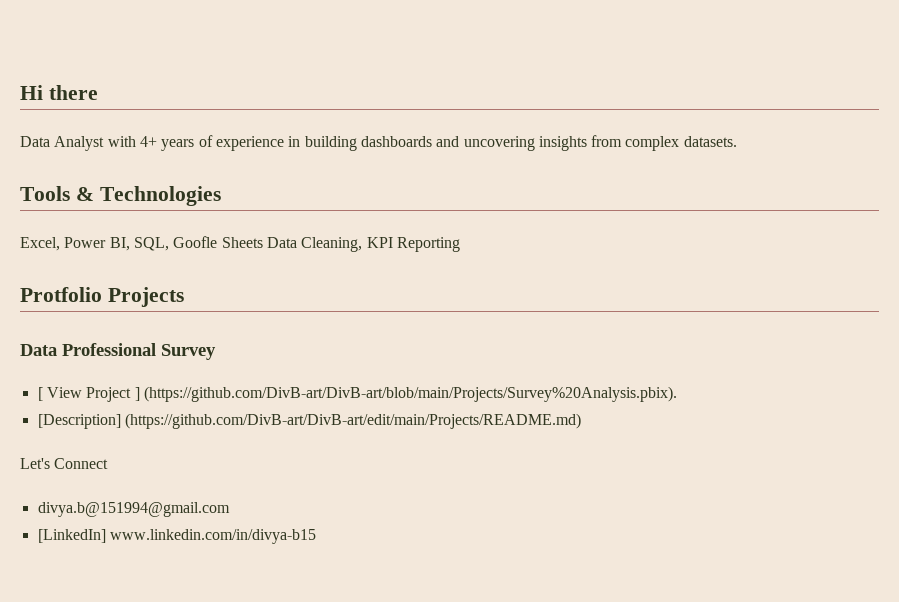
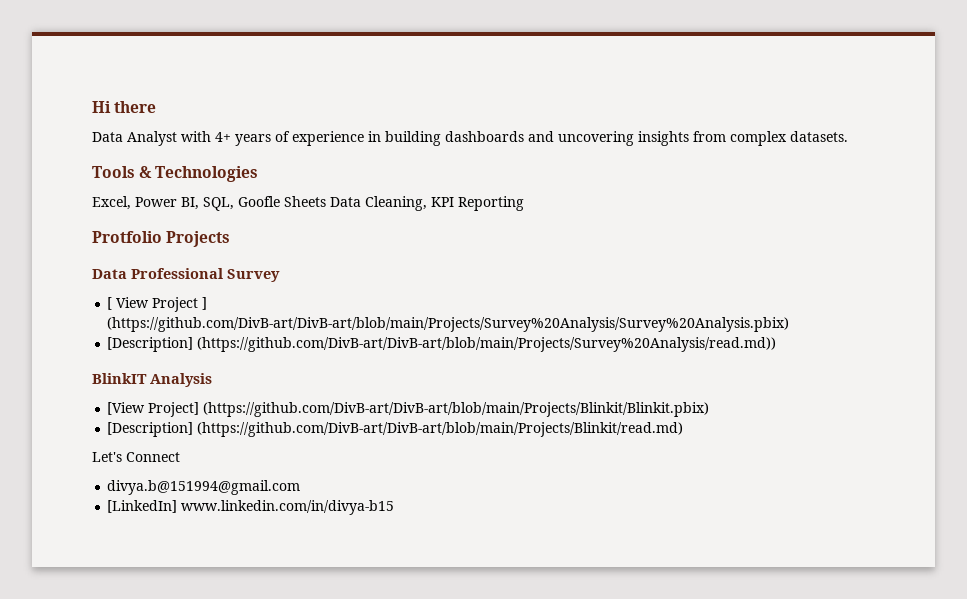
- [ View Project ] (https://github.com/DivB-art/DivB-art/blob/main/Projects/Survey%20Analysis.pbix).
- [Description] (https://github.com/DivB-art/DivB-art/edit/main/Projects/README.md)
+ [ View Project ] (https://github.com/DivB-art/DivB-art/blob/main/Projects/Survey%20Analysis/Survey%20Analysis.pbix)
+ [Description] (https://github.com/DivB-art/DivB-art/blob/main/Projects/Survey%20Analysis/read.md))
+ BlinkIT Analysis
+ [View Project] (https://github.com/DivB-art/DivB-art/blob/main/Projects/Blinkit/Blinkit.pbix)
+ [Description] (https://github.com/DivB-art/DivB-art/blob/main/Projects/Blinkit/read.md)

